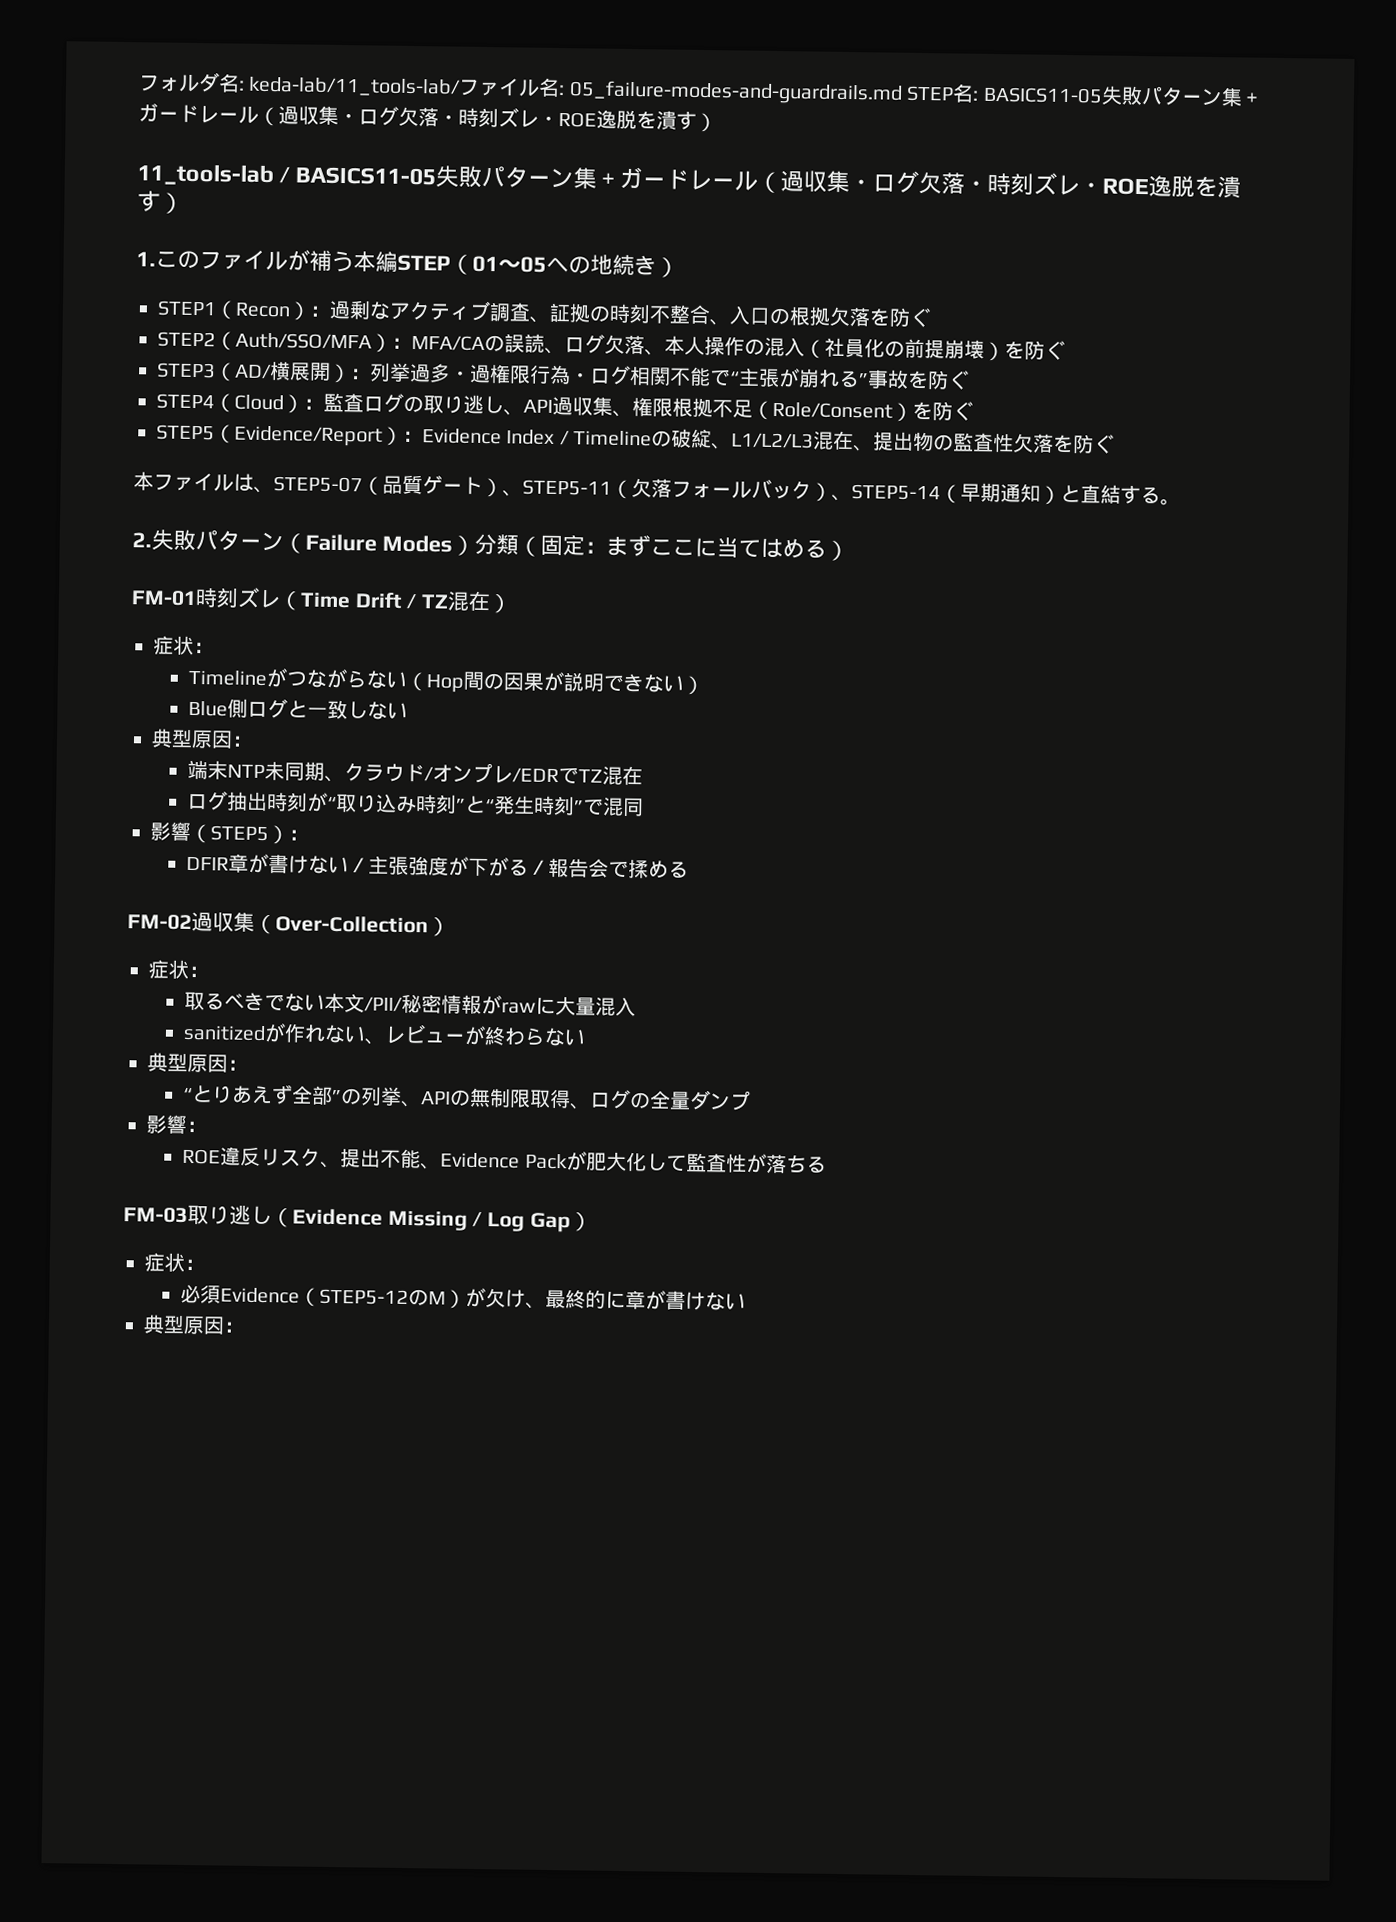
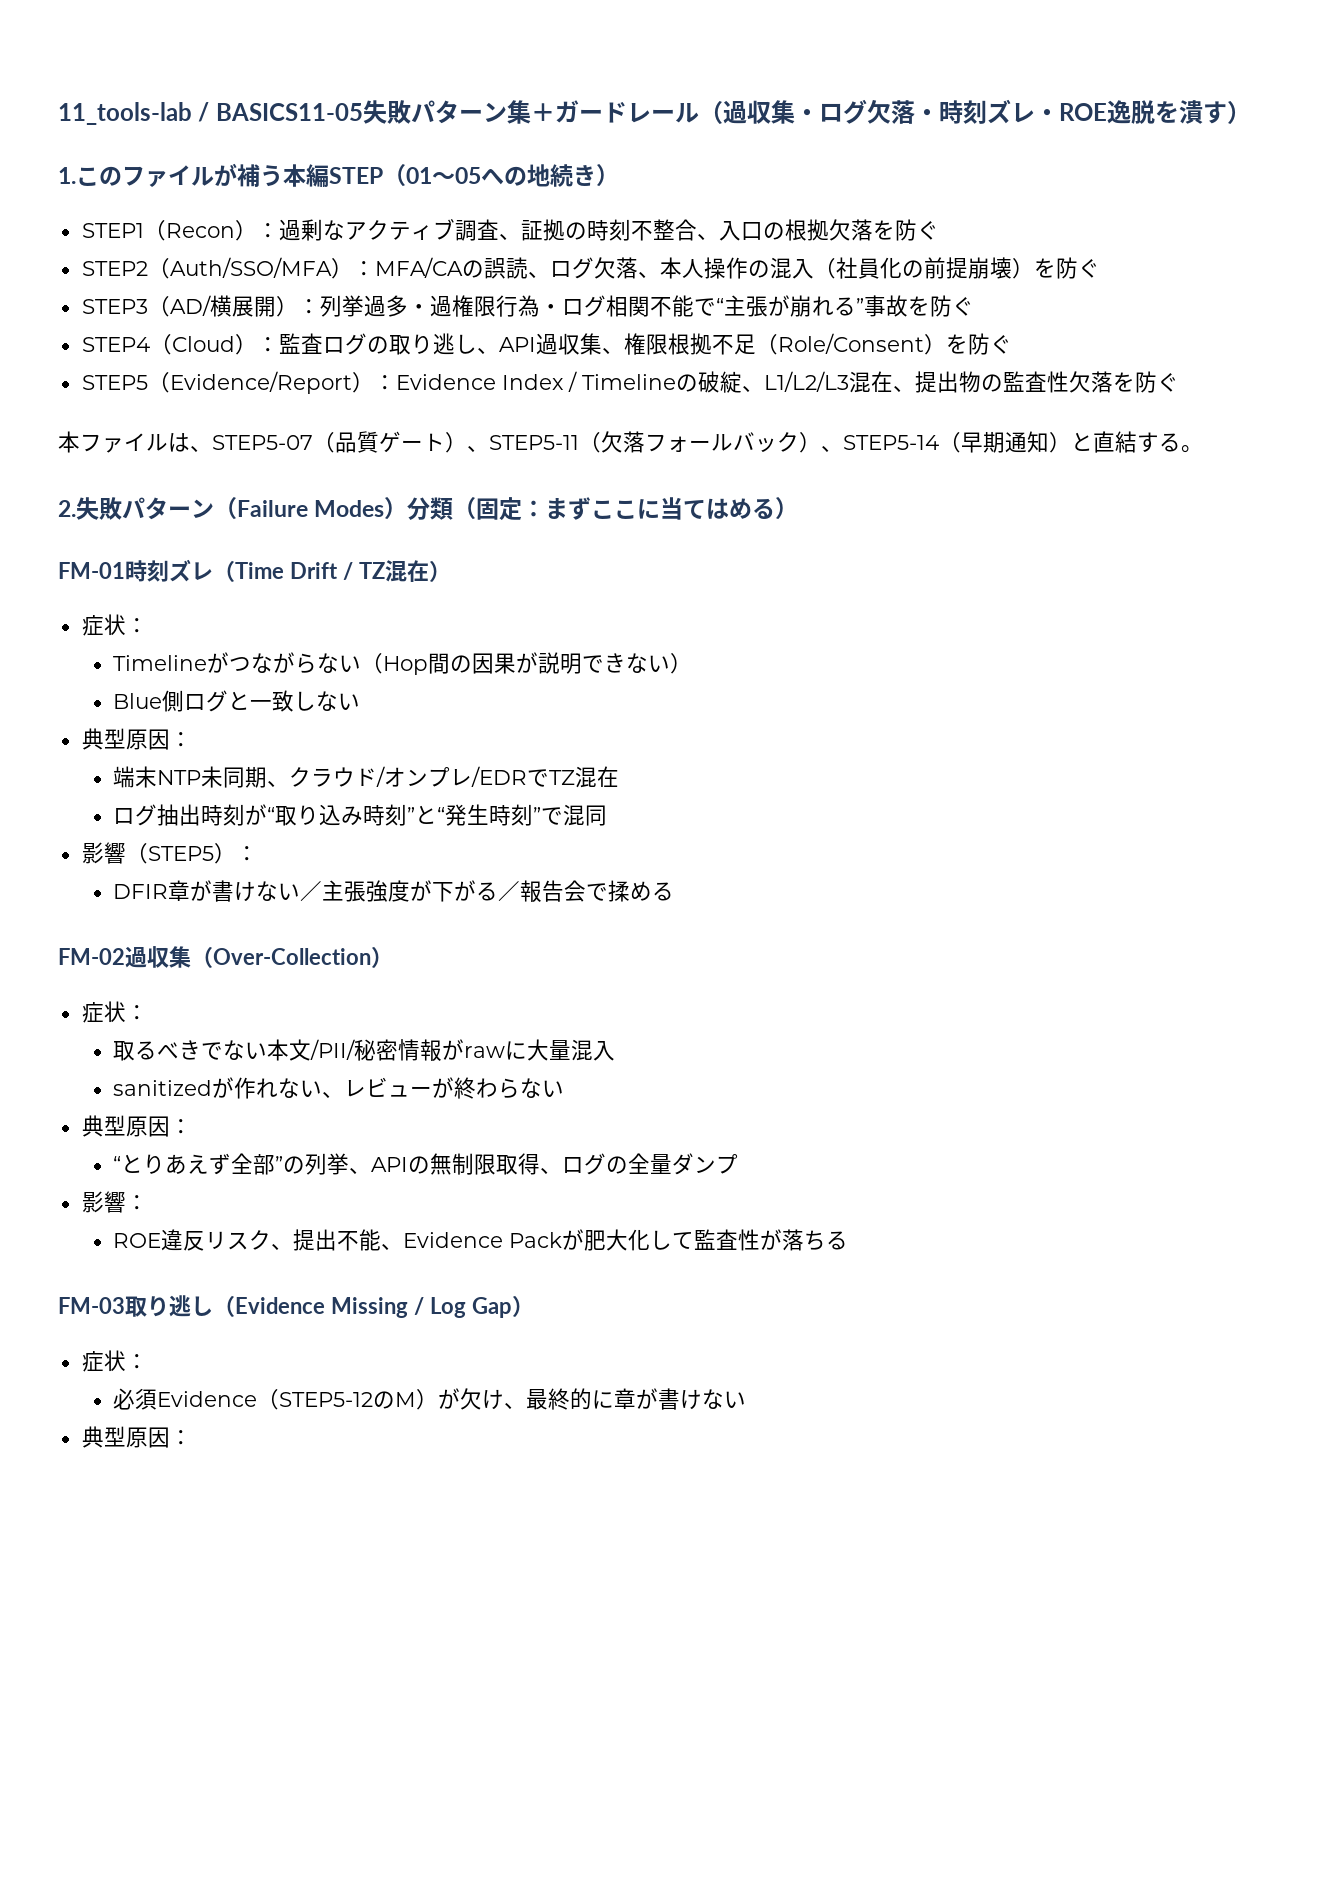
- フォルダ名: keda-lab/11_tools-lab/ファイル名: 05_failure-modes-and-guardrails.md STEP名: BASICS11-05失敗パターン集＋ガードレール（過収集・ログ欠落・時刻ズレ・ROE逸脱を潰す）

